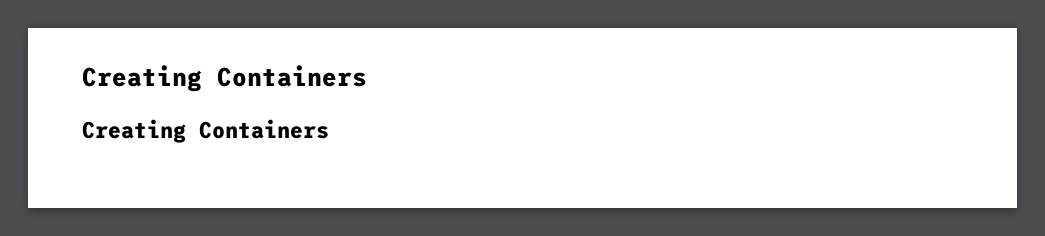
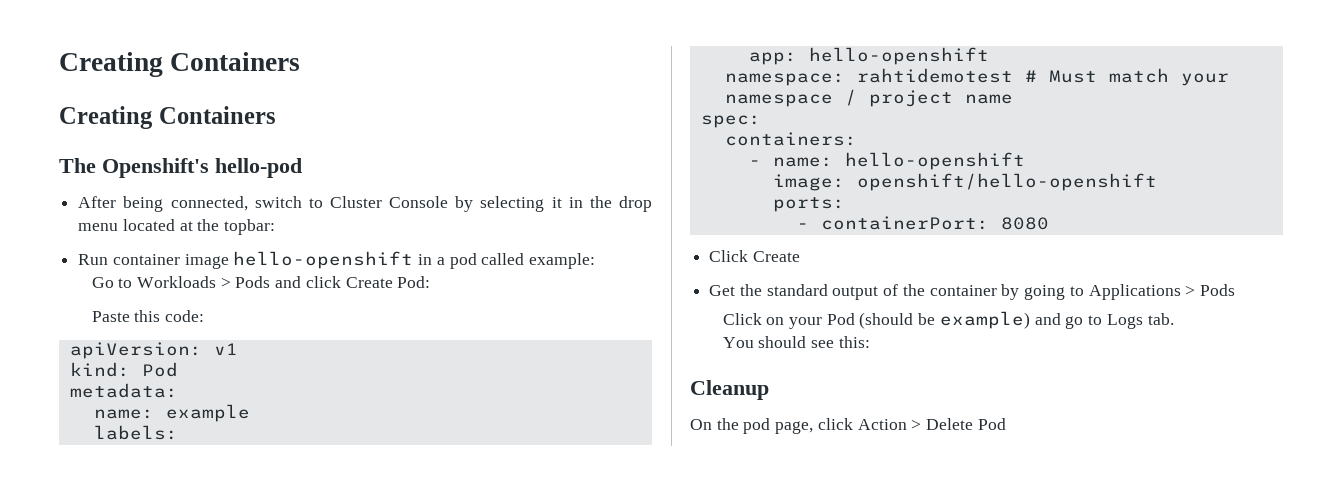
+ The Openshift's hello-pod
+ After being connected, switch to Cluster Console by selecting it in the drop menu located at the topbar:
+ Run container image hello-openshift in a pod called example:
+ Go to Workloads > Pods and click Create Pod:
+ Paste this code:
+ apiVersion: v1
+ kind: Pod
+ metadata:
+ name: example
+ labels:
+ app: hello-openshift
+ namespace: rahtidemotest # Must match your namespace / project name
+ spec:
+ containers:
+ - name: hello-openshift
+ image: openshift/hello-openshift
+ ports:
+ - containerPort: 8080
+ Click Create
+ Get the standard output of the container by going to Applications > Pods
+ Click on your Pod (should be example) and go to Logs tab.
+ You should see this:
+ Cleanup
+ On the pod page, click Action > Delete Pod

